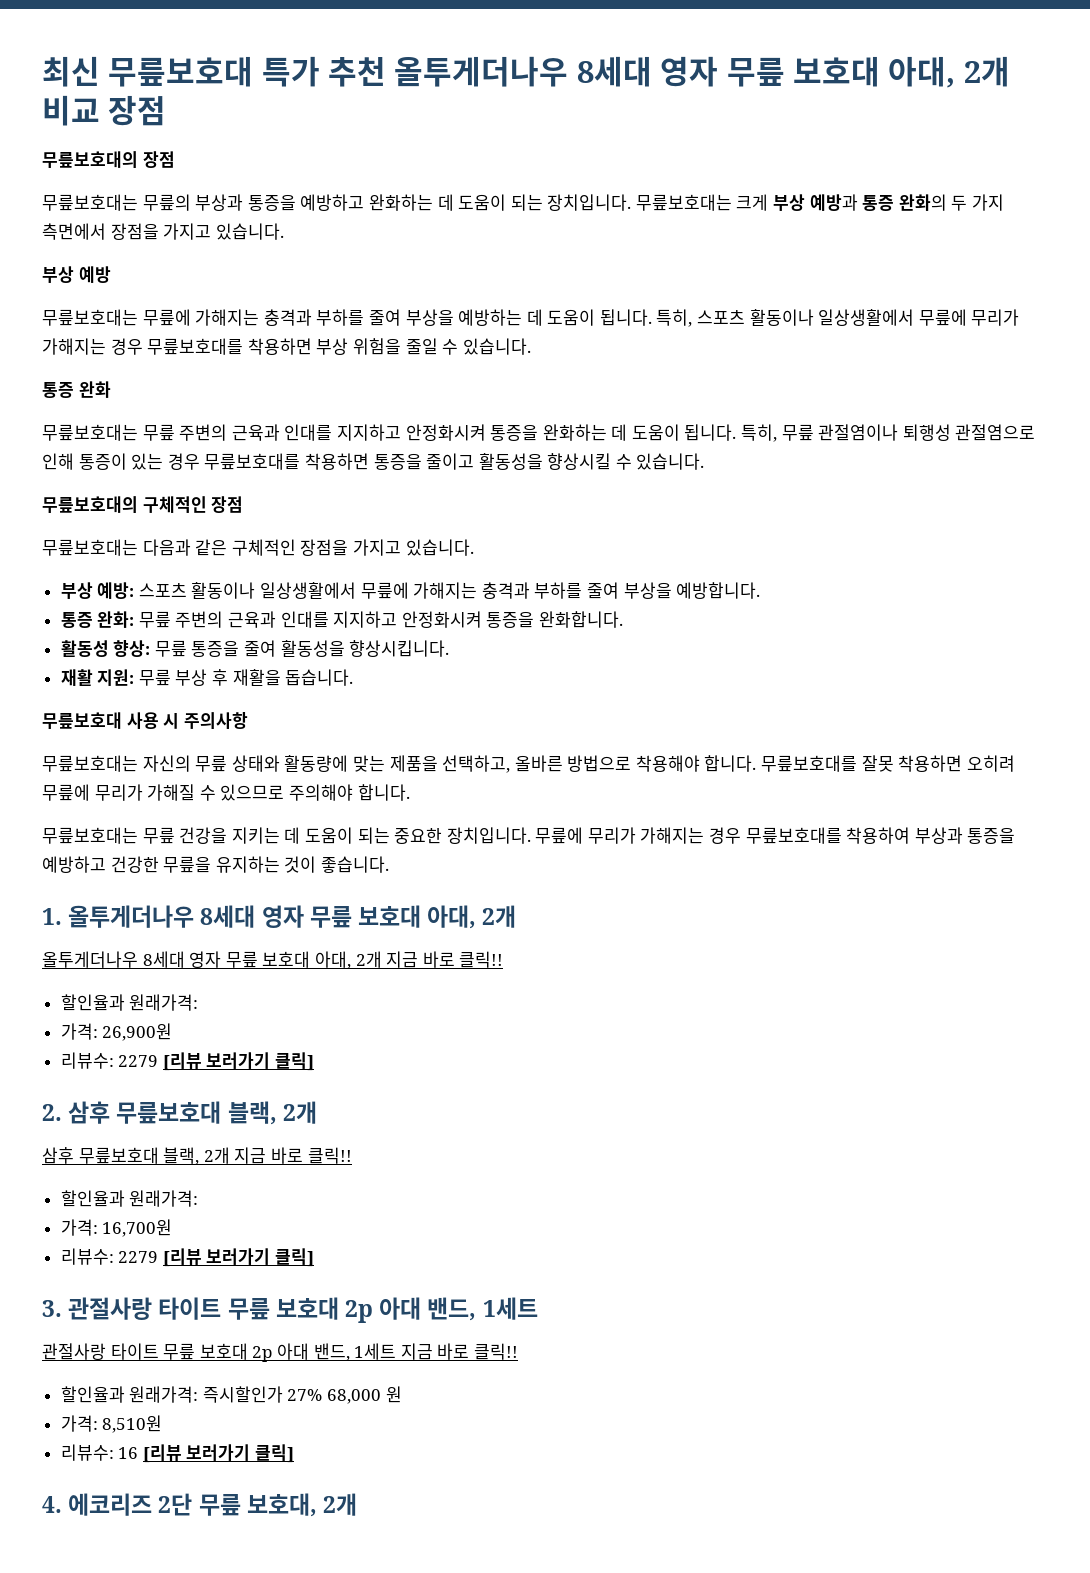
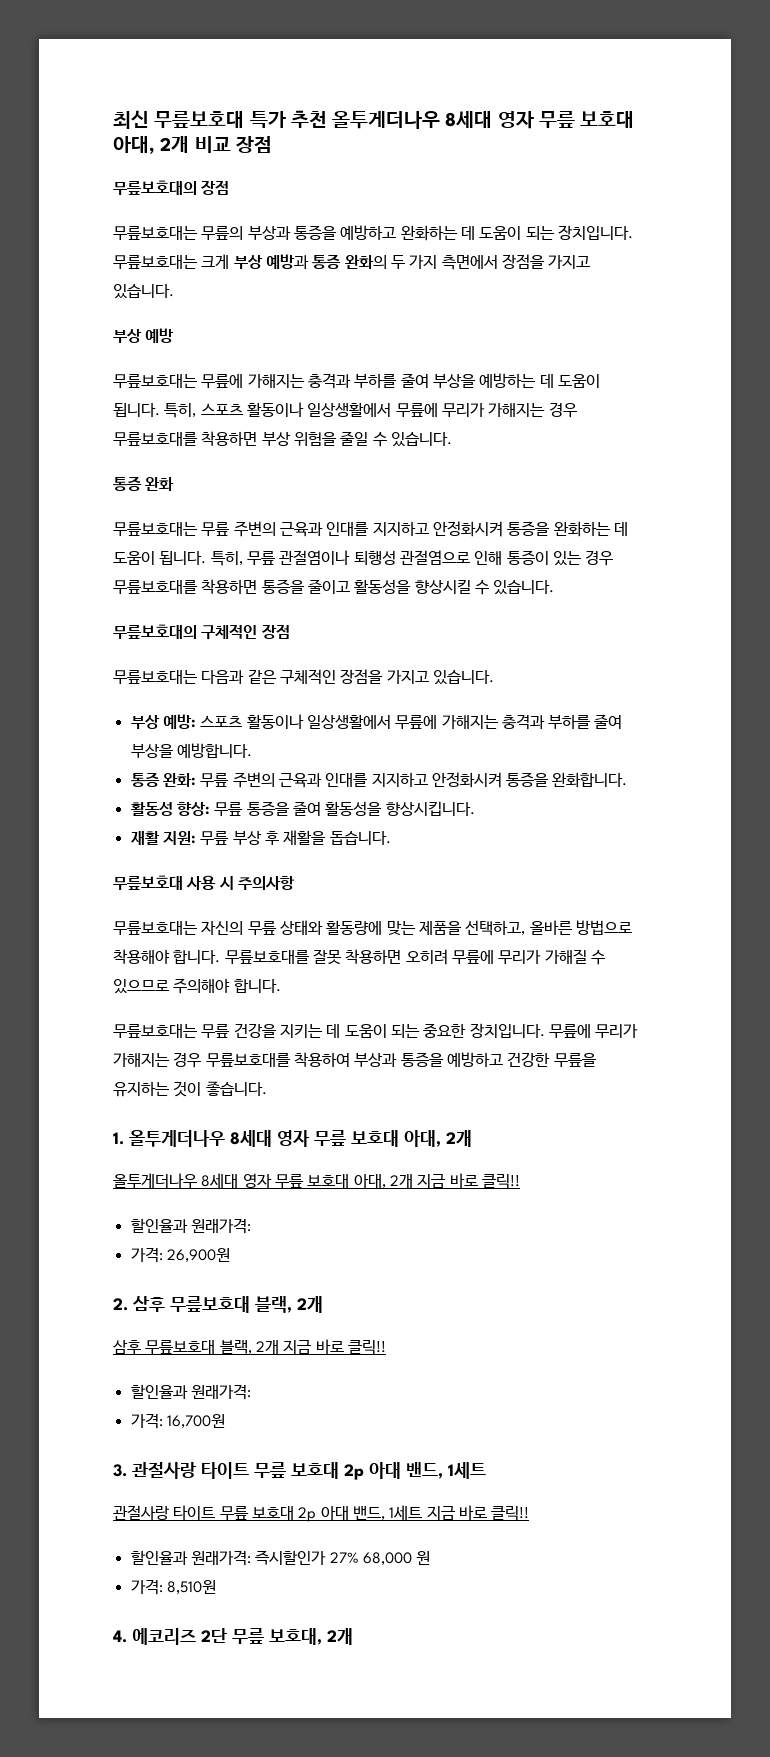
  가격: 26,900원
- 리뷰수: 2279 [리뷰 보러가기 클릭]
  가격: 16,700원
- 리뷰수: 2279 [리뷰 보러가기 클릭]
- 리뷰수: 16 [리뷰 보러가기 클릭]

